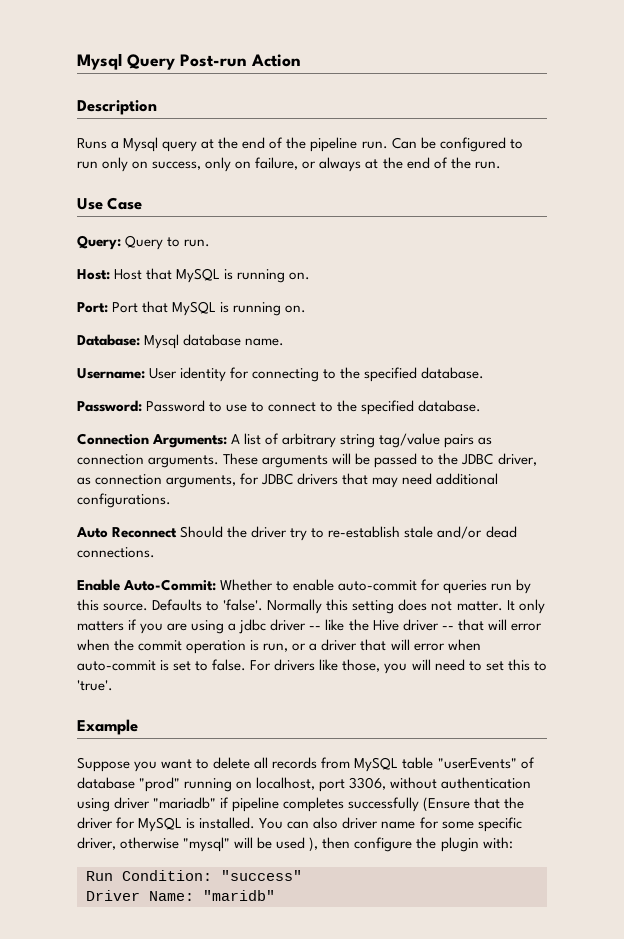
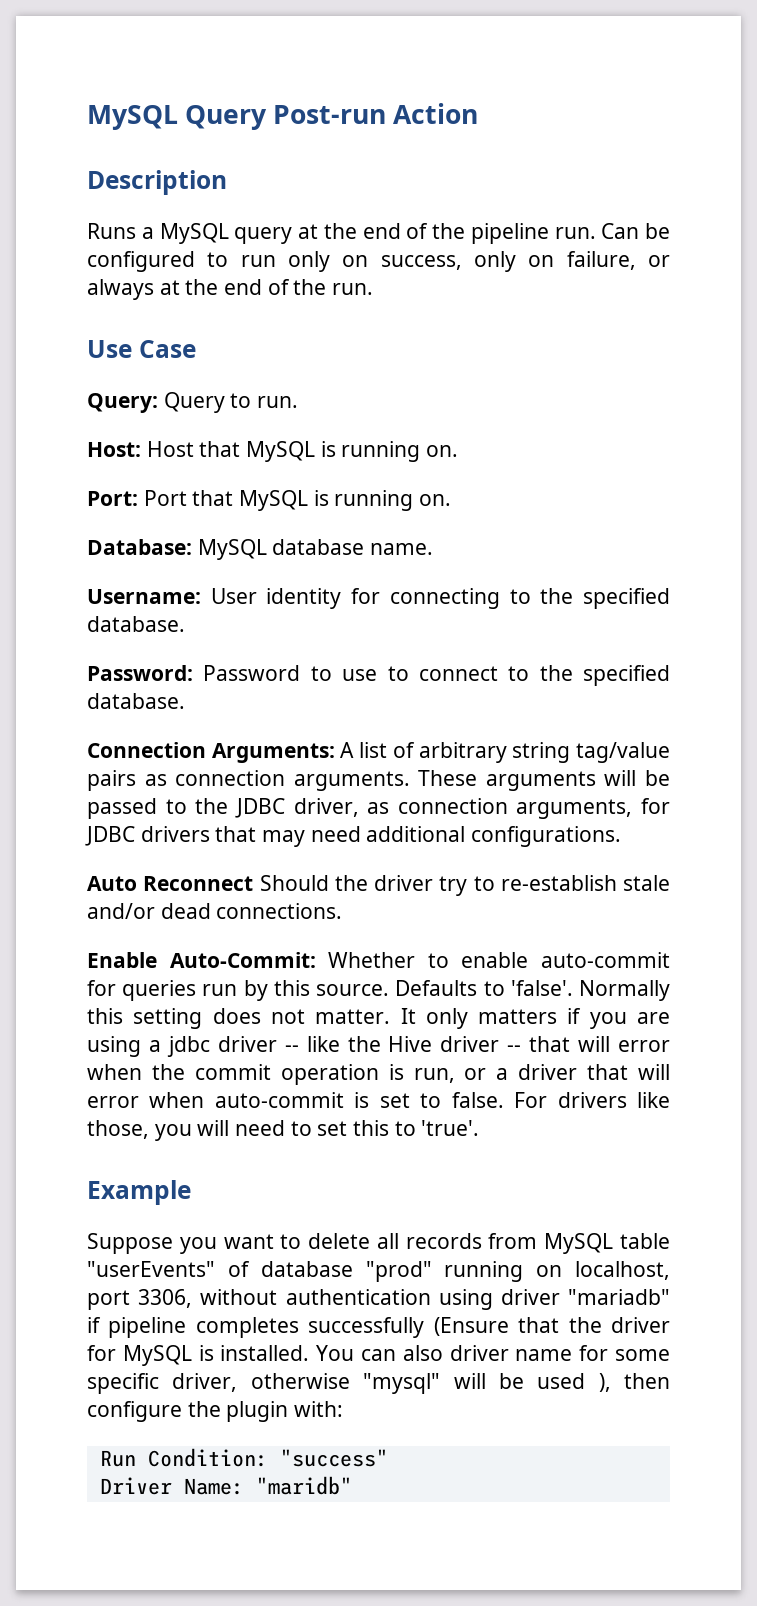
- Mysql Query Post-run Action
+ MySQL Query Post-run Action
- Runs a Mysql query at the end of the pipeline run.
+ Runs a MySQL query at the end of the pipeline run.
- Database: Mysql database name.
+ Database: MySQL database name.

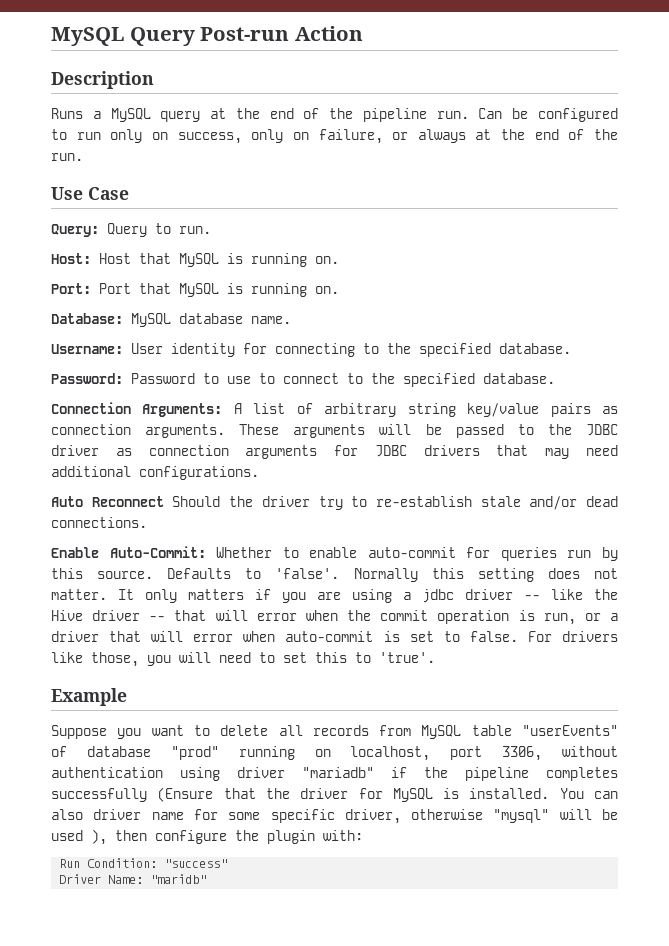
- Connection Arguments: A list of arbitrary string tag/value pairs as connection arguments.
+ Connection Arguments: A list of arbitrary string key/value pairs as connection arguments.
- These arguments will be passed to the JDBC driver, as connection arguments, for JDBC drivers that may need additional configurations.
+ These arguments will be passed to the JDBC driver as connection arguments for JDBC drivers that may need additional configurations.
- Suppose you want to delete all records from MySQL table "userEvents" of database "prod" running on localhost, port 3306, without authentication using driver "mariadb" if pipeline completes successfully (Ensure that the driver for MySQL is installed.
+ Suppose you want to delete all records from MySQL table "userEvents" of database "prod" running on localhost, port 3306, without authentication using driver "mariadb" if the pipeline completes successfully (Ensure that the driver for MySQL is installed.

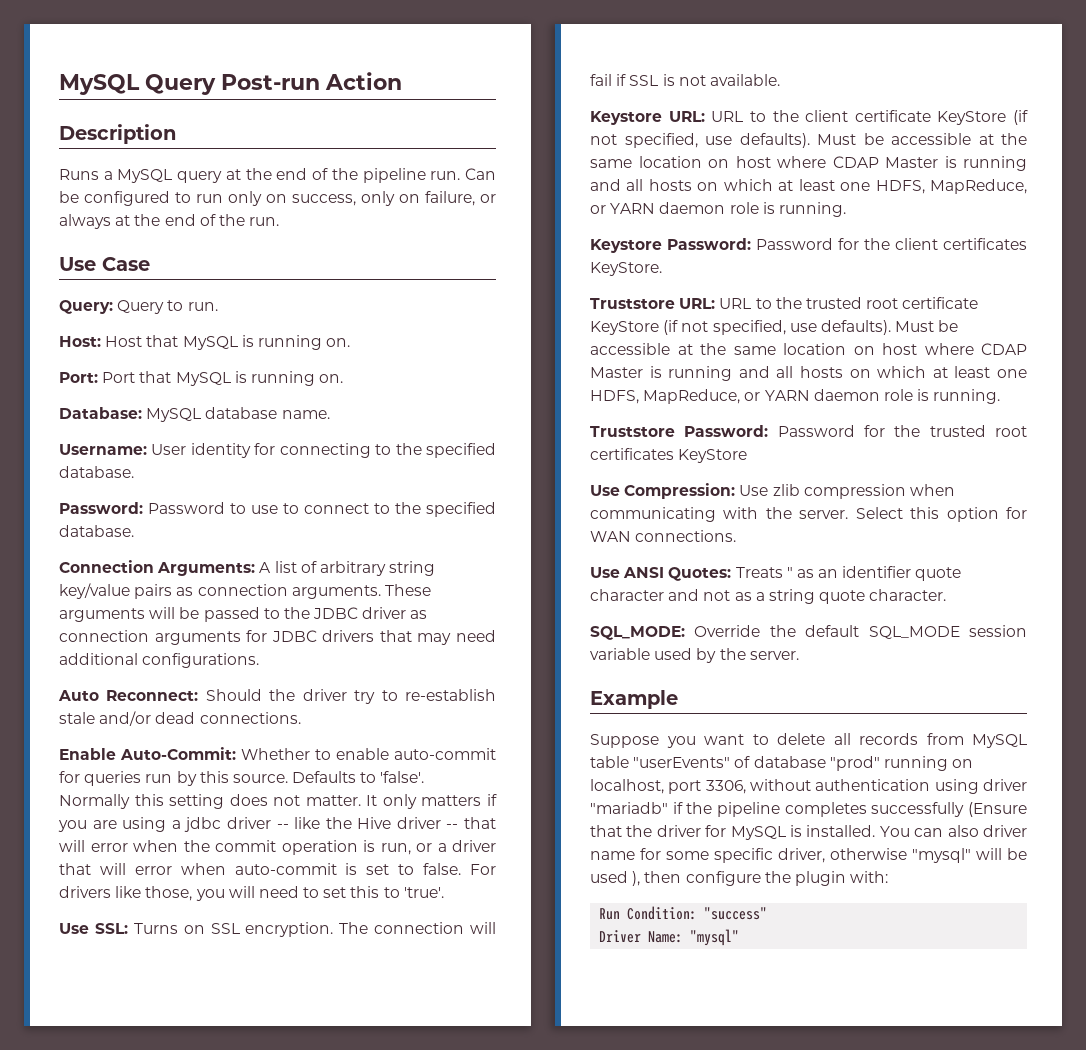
- Auto Reconnect Should the driver try to re-establish stale and/or dead connections.
+ Auto Reconnect: Should the driver try to re-establish stale and/or dead connections.
+ Use SSL: Turns on SSL encryption. The connection will fail if SSL is not available.
+ Keystore URL: URL to the client certificate KeyStore (if not specified, use defaults). Must be accessible at the same location on host where CDAP Master is running and all hosts on which at least one HDFS, MapReduce, or YARN daemon role is running.
+ Keystore Password: Password for the client certificates KeyStore.
+ Truststore URL: URL to the trusted root certificate KeyStore (if not specified, use defaults). Must be accessible at the same location on host where CDAP Master is running and all hosts on which at least one HDFS, MapReduce, or YARN daemon role is running.
+ Truststore Password: Password for the trusted root certificates KeyStore
+ Use Compression: Use zlib compression when communicating with the server. Select this option for WAN connections.
+ Use ANSI Quotes: Treats " as an identifier quote character and not as a string quote character.
+ SQL_MODE: Override the default SQL_MODE session variable used by the server.
- Driver Name: "maridb"
+ Driver Name: "mysql"

